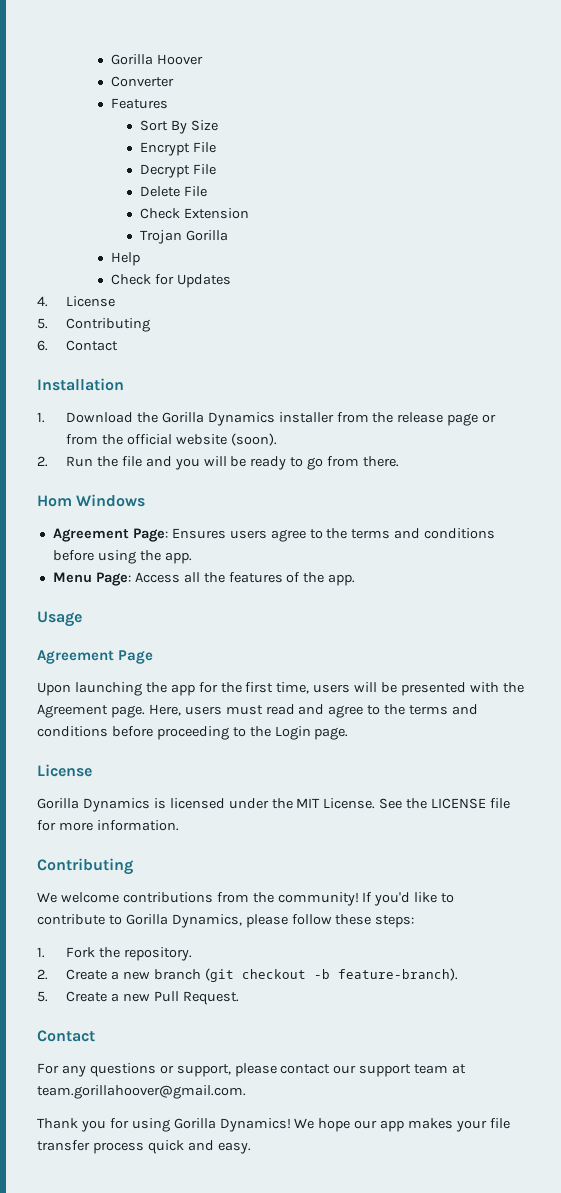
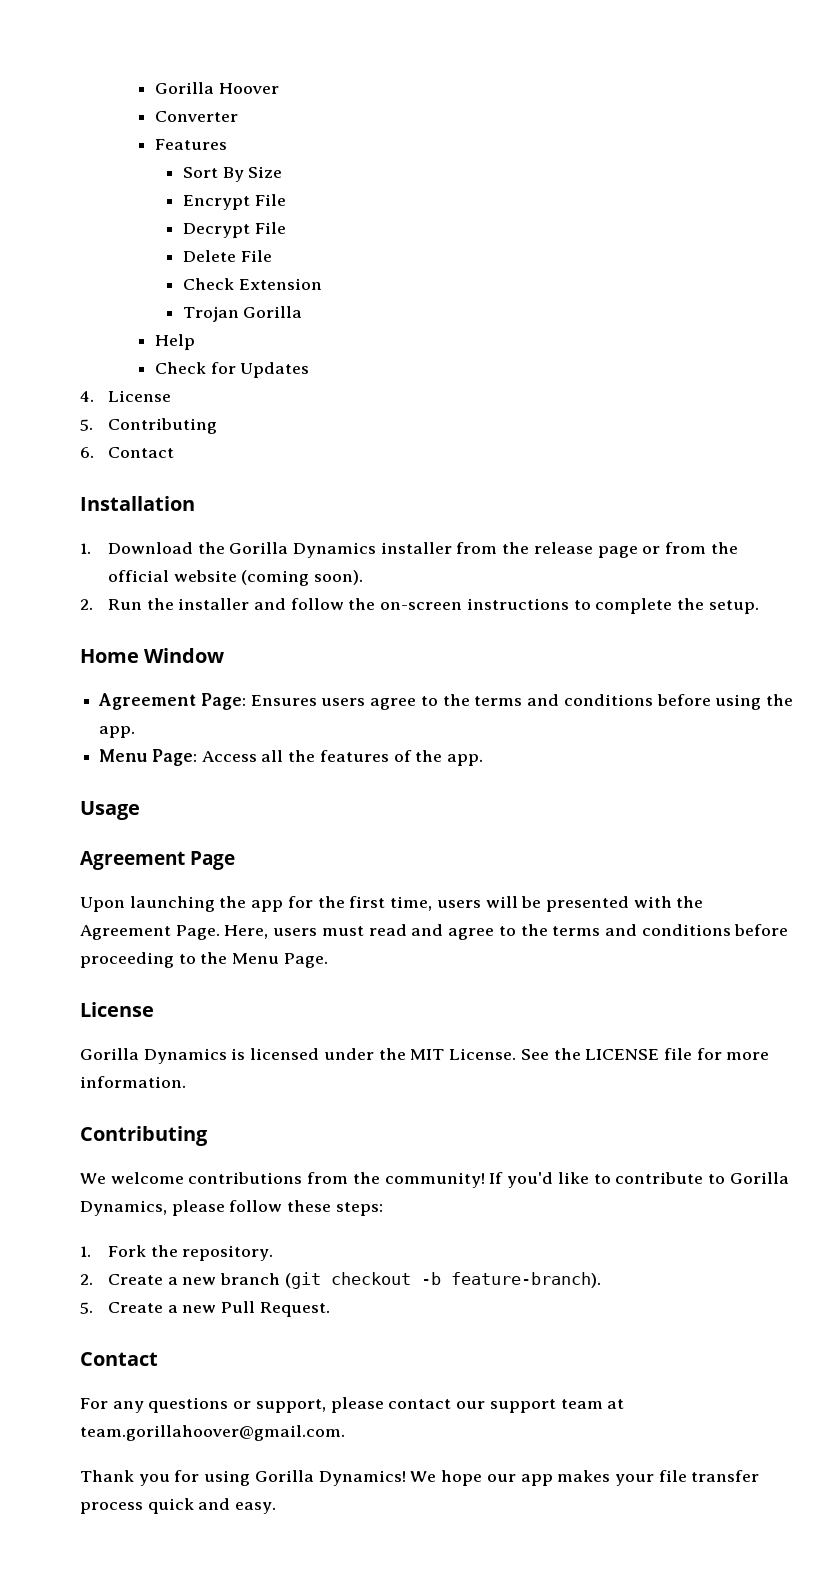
- 1. Download the Gorilla Dynamics installer from the release page or from the official website (soon).
+ 1. Download the Gorilla Dynamics installer from the release page or from the official website (coming soon).
- 2. Run the file and you will be ready to go from there.
- Hom Windows
+ 2. Run the installer and follow the on-screen instructions to complete the setup.
+ Home Window
- Upon launching the app for the first time, users will be presented with the Agreement page.
+ Upon launching the app for the first time, users will be presented with the Agreement Page.
- Here, users must read and agree to the terms and conditions before proceeding to the Login page.
+ Here, users must read and agree to the terms and conditions before proceeding to the Menu Page.

